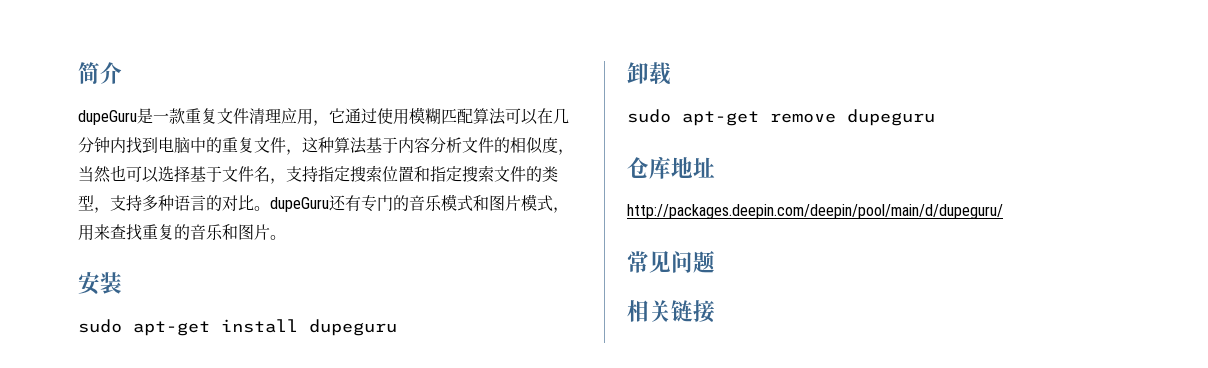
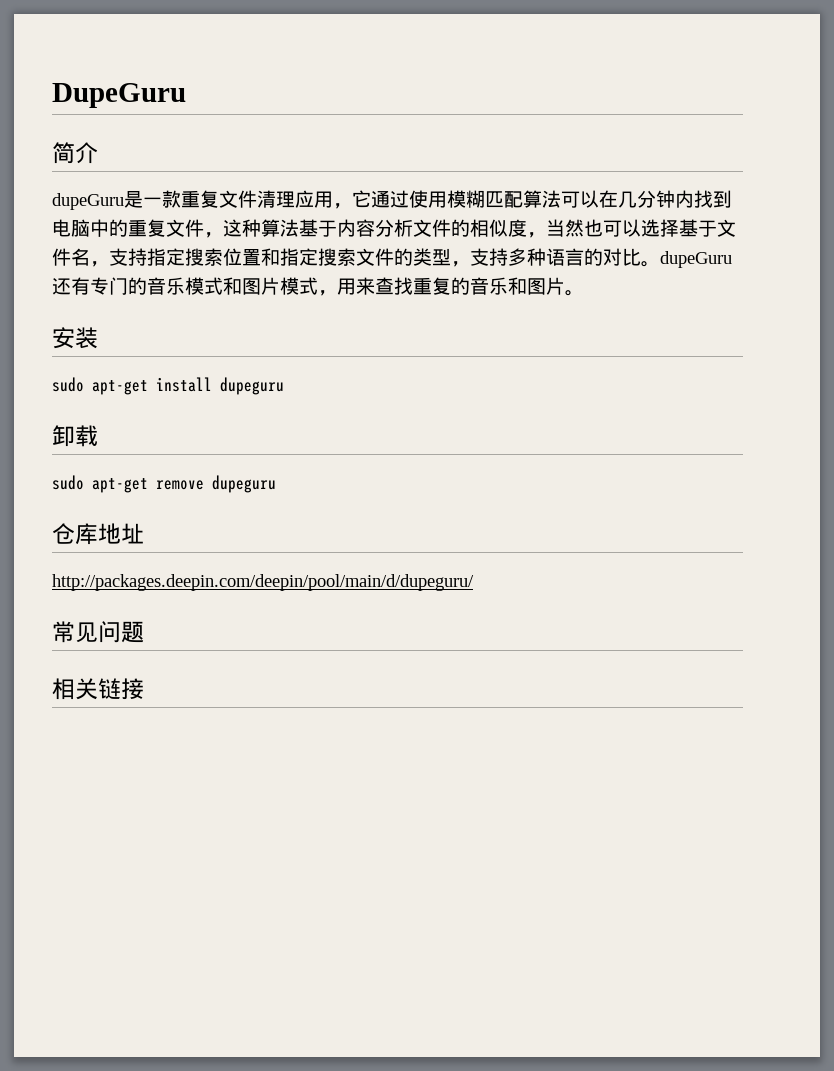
+ DupeGuru

